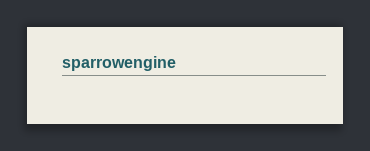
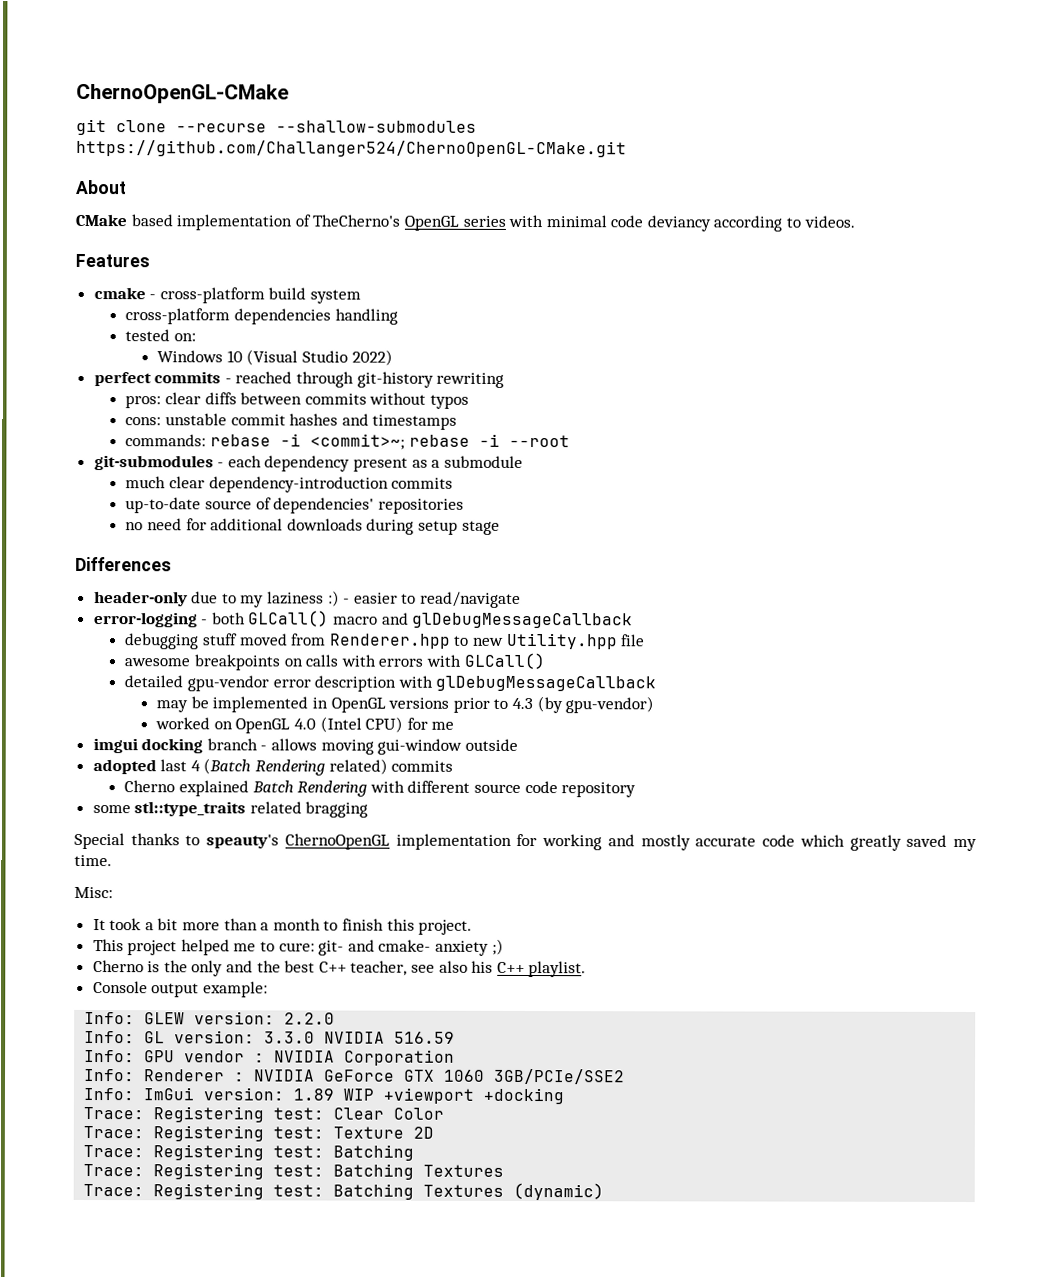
- sparrowengine
+ ChernoOpenGL-CMake
+ git clone --recurse --shallow-submodules https://github.com/Challanger524/ChernoOpenGL-CMake.git
+ About
+ CMake based implementation of TheCherno's OpenGL series with minimal code deviancy according to videos.
+ Features
+ cmake - cross-platform build system
+ cross-platform dependencies handling
+ tested on:
+ Windows 10 (Visual Studio 2022)
+ perfect commits - reached through git-history rewriting
+ pros: clear diffs between commits without typos
+ cons: unstable commit hashes and timestamps
+ commands: rebase -i <commit>~; rebase -i --root
+ git-submodules - each dependency present as a submodule
+ much clear dependency-introduction commits
+ up-to-date source of dependencies' repositories
+ no need for additional downloads during setup stage
+ Differences
+ header-only due to my laziness :) - easier to read/navigate
+ error-logging - both GLCall() macro and glDebugMessageCallback
+ debugging stuff moved from Renderer.hpp to new Utility.hpp file
+ awesome breakpoints on calls with errors with GLCall()
+ detailed gpu-vendor error description with glDebugMessageCallback
+ may be implemented in OpenGL versions prior to 4.3 (by gpu-vendor)
+ worked on OpenGL 4.0 (Intel CPU) for me
+ imgui docking branch - allows moving gui-window outside
+ adopted last 4 (Batch Rendering related) commits
+ Cherno explained Batch Rendering with different source code repository
+ some stl::type_traits related bragging
+ Special thanks to speauty's ChernoOpenGL implementation for working and mostly accurate code which greatly saved my time.
+ Misc:
+ It took a bit more than a month to finish this project.
+ This project helped me to cure: git- and cmake- anxiety ;)
+ Cherno is the only and the best C++ teacher, see also his C++ playlist.
+ Console output example:
+ Info: GLEW version: 2.2.0
+ Info: GL version: 3.3.0 NVIDIA 516.59
+ Info: GPU vendor : NVIDIA Corporation
+ Info: Renderer : NVIDIA GeForce GTX 1060 3GB/PCIe/SSE2
+ Info: ImGui version: 1.89 WIP +viewport +docking
+ Trace: Registering test: Clear Color
+ Trace: Registering test: Texture 2D
+ Trace: Registering test: Batching
+ Trace: Registering test: Batching Textures
+ Trace: Registering test: Batching Textures (dynamic)

